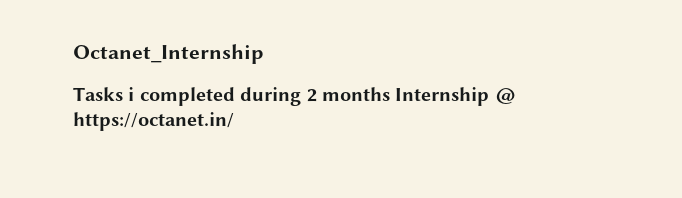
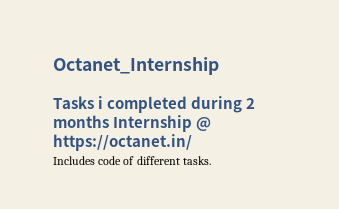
+ Includes code of different tasks.

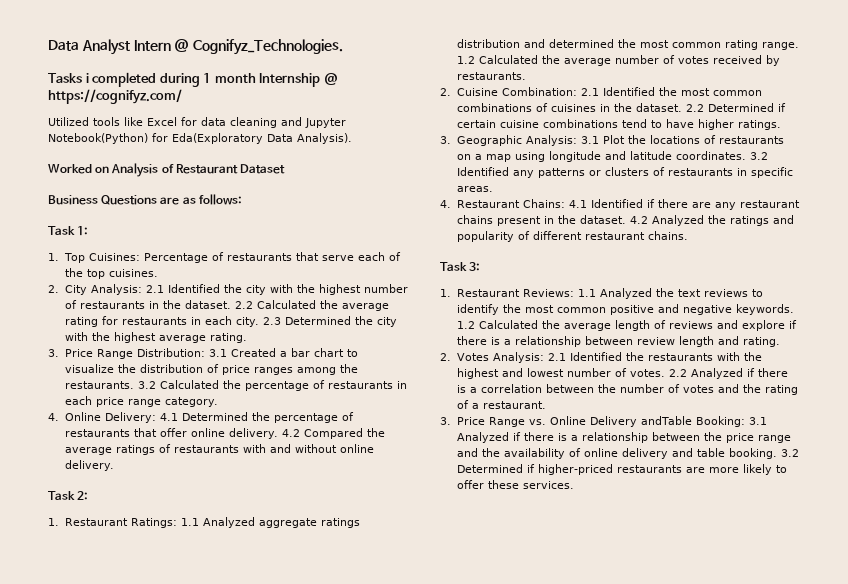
- Octanet_Internship
+ Data Analyst Intern @ Cognifyz_Technologies.
- Tasks i completed during 2 months Internship @ https://octanet.in/
- Includes code of different tasks.
+ Tasks i completed during 1 month Internship @ https://cognifyz.com/
+ Utilized tools like Excel for data cleaning and Jupyter Notebook(Python) for Eda(Exploratory Data Analysis).
+ Worked on Analysis of Restaurant Dataset
+ Business Questions are as follows:
+ Task 1:
+ 1. Top Cuisines: Percentage of restaurants that serve each of the top cuisines.
+ 2. City Analysis: 2.1 Identified the city with the highest number of restaurants in the dataset. 2.2 Calculated the average rating for restaurants in each city. 2.3 Determined the city with the highest average rating.
+ 3. Price Range Distribution: 3.1 Created a bar chart to visualize the distribution of price ranges among the restaurants. 3.2 Calculated the percentage of restaurants in each price range category.
+ 4. Online Delivery: 4.1 Determined the percentage of restaurants that offer online delivery. 4.2 Compared the average ratings of restaurants with and without online delivery.
+ Task 2:
+ 1. Restaurant Ratings: 1.1 Analyzed aggregate ratings distribution and determined the most common rating range. 1.2 Calculated the average number of votes received by restaurants.
+ 2. Cuisine Combination: 2.1 Identified the most common combinations of cuisines in the dataset. 2.2 Determined if certain cuisine combinations tend to have higher ratings.
+ 3. Geographic Analysis: 3.1 Plot the locations of restaurants on a map using longitude and latitude coordinates. 3.2 Identified any patterns or clusters of restaurants in specific areas.
+ 4. Restaurant Chains: 4.1 Identified if there are any restaurant chains present in the dataset. 4.2 Analyzed the ratings and popularity of different restaurant chains.
+ Task 3:
+ 1. Restaurant Reviews: 1.1 Analyzed the text reviews to identify the most common positive and negative keywords. 1.2 Calculated the average length of reviews and explore if there is a relationship between review length and rating.
+ 2. Votes Analysis: 2.1 Identified the restaurants with the highest and lowest number of votes. 2.2 Analyzed if there is a correlation between the number of votes and the rating of a restaurant.
+ 3. Price Range vs. Online Delivery andTable Booking: 3.1 Analyzed if there is a relationship between the price range and the availability of online delivery and table booking. 3.2 Determined if higher-priced restaurants are more likely to offer these services.

